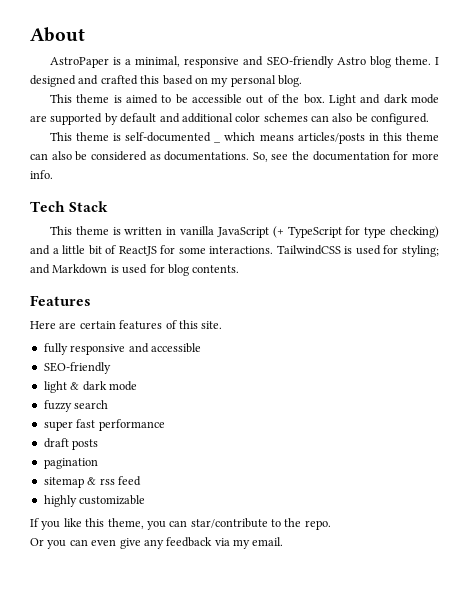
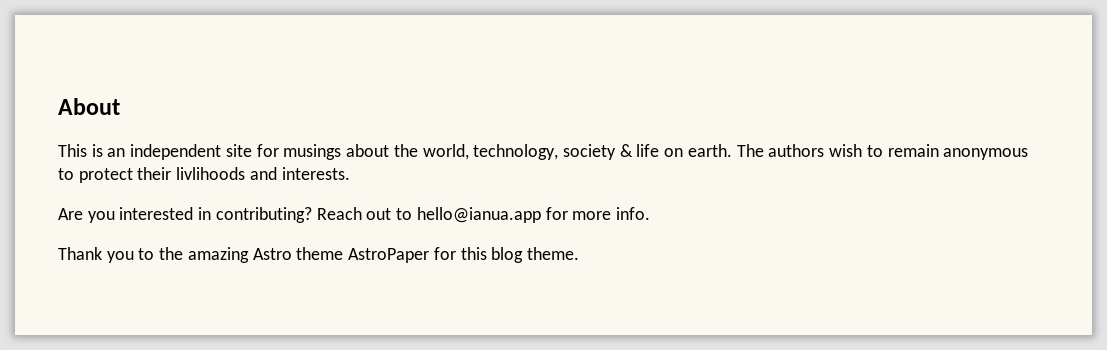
- AstroPaper is a minimal, responsive and SEO-friendly Astro blog theme. I designed and crafted this based on my personal blog.
- This theme is aimed to be accessible out of the box. Light and dark mode are supported by default and additional color schemes can also be configured.
- This theme is self-documented _ which means articles/posts in this theme can also be considered as documentations. So, see the documentation for more info.
- Tech Stack
- This theme is written in vanilla JavaScript (+ TypeScript for type checking) and a little bit of ReactJS for some interactions. TailwindCSS is used for styling; and Markdown is used for blog contents.
- Features
- Here are certain features of this site.
- fully responsive and accessible
- SEO-friendly
- light & dark mode
- fuzzy search
- super fast performance
- draft posts
- pagination
- sitemap & rss feed
- highly customizable
- If you like this theme, you can star/contribute to the repo.
- Or you can even give any feedback via my email.
+ This is an independent site for musings about the world, technology, society & life on earth. The authors wish to remain anonymous to protect their livlihoods and interests.
+ Are you interested in contributing? Reach out to hello@ianua.app for more info.
+ Thank you to the amazing Astro theme AstroPaper for this blog theme.

